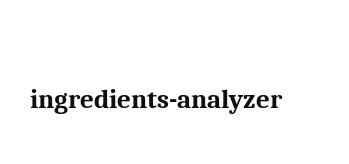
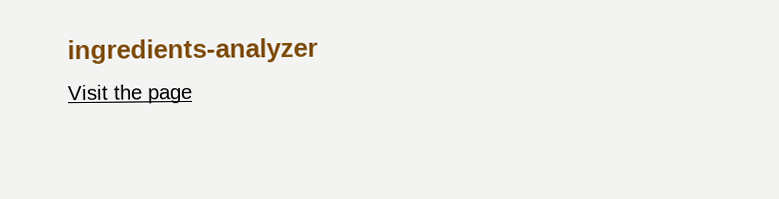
+ Visit the page

